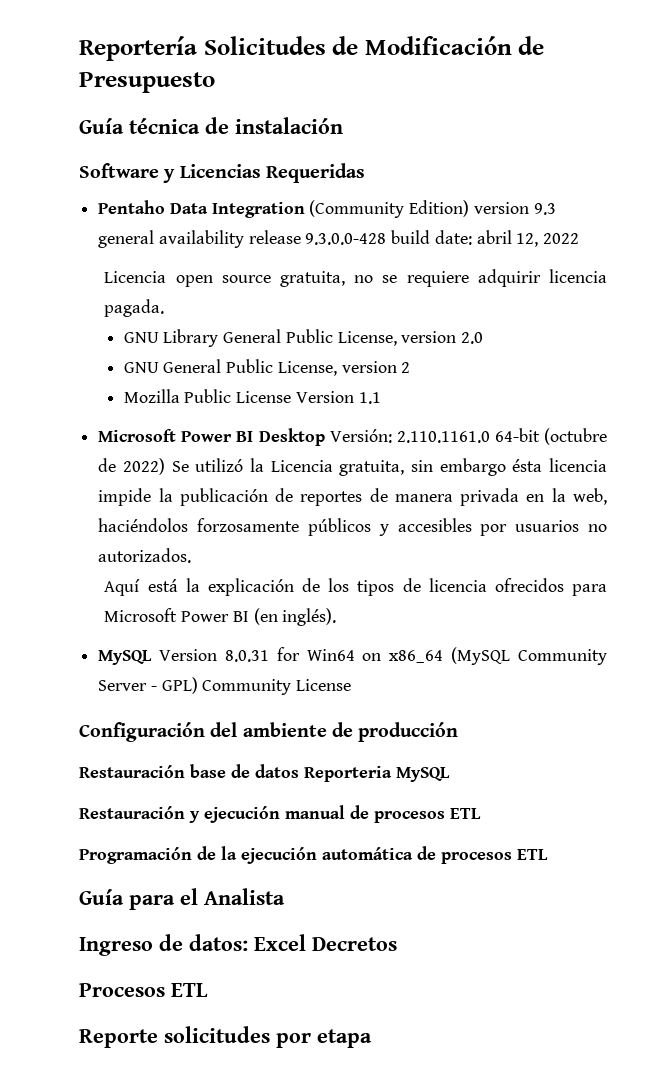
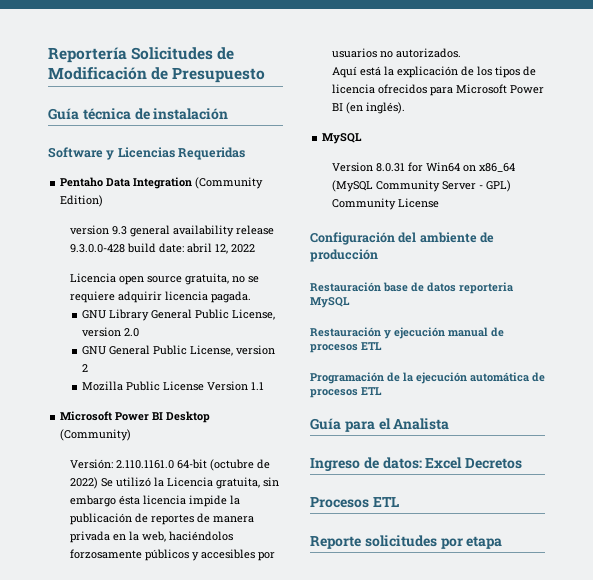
- Pentaho Data Integration (Community Edition) version 9.3 general availability release 9.3.0.0-428 build date: abril 12, 2022
+ Pentaho Data Integration (Community Edition)
+ version 9.3 general availability release 9.3.0.0-428 build date: abril 12, 2022
- Microsoft Power BI Desktop Versión: 2.110.1161.0 64-bit (octubre de 2022) Se utilizó la Licencia gratuita, sin embargo ésta licencia impide la publicación de reportes de manera privada en la web, haciéndolos forzosamente públicos y accesibles por usuarios no autorizados.
+ Microsoft Power BI Desktop (Community)
+ Versión: 2.110.1161.0 64-bit (octubre de 2022) Se utilizó la Licencia gratuita, sin embargo ésta licencia impide la publicación de reportes de manera privada en la web, haciéndolos forzosamente públicos y accesibles por usuarios no autorizados.
  Aquí está la explicación de los tipos de licencia ofrecidos para Microsoft Power BI (en inglés).
- MySQL Version 8.0.31 for Win64 on x86_64 (MySQL Community Server - GPL) Community License
+ MySQL
+ Version 8.0.31 for Win64 on x86_64 (MySQL Community Server - GPL) Community License
- Restauración base de datos Reporteria MySQL
+ Restauración base de datos reporteria MySQL

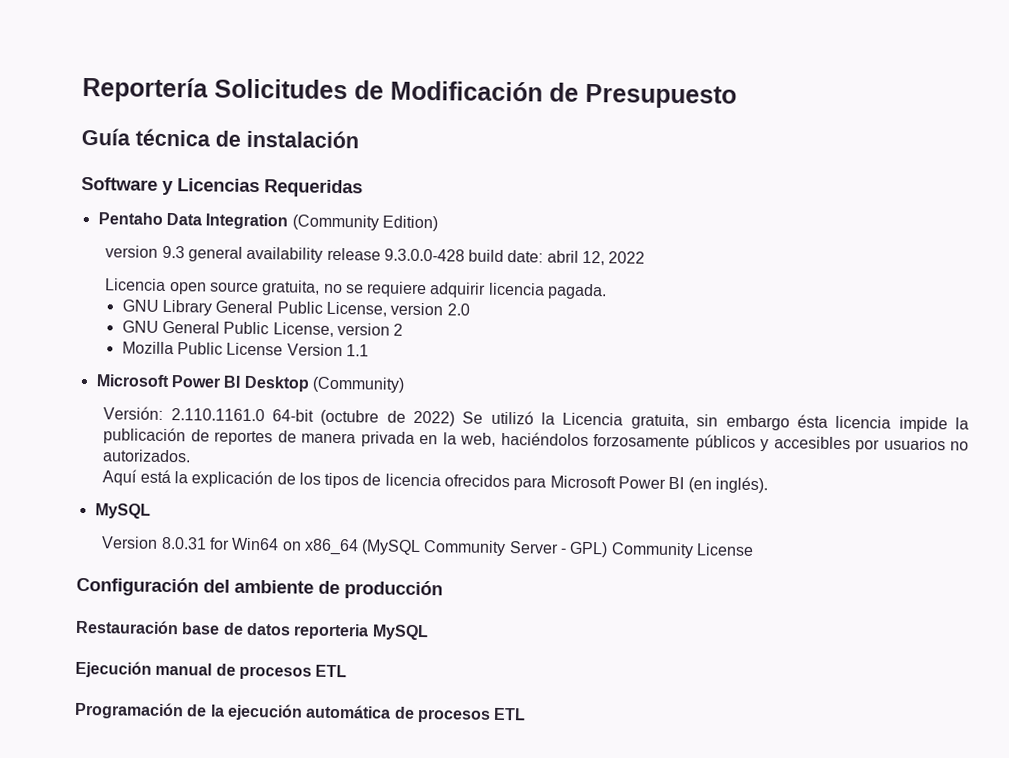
- Restauración y ejecución manual de procesos ETL
+ Ejecución manual de procesos ETL
- Guía para el Analista
- Ingreso de datos: Excel Decretos
- Procesos ETL
- Reporte solicitudes por etapa

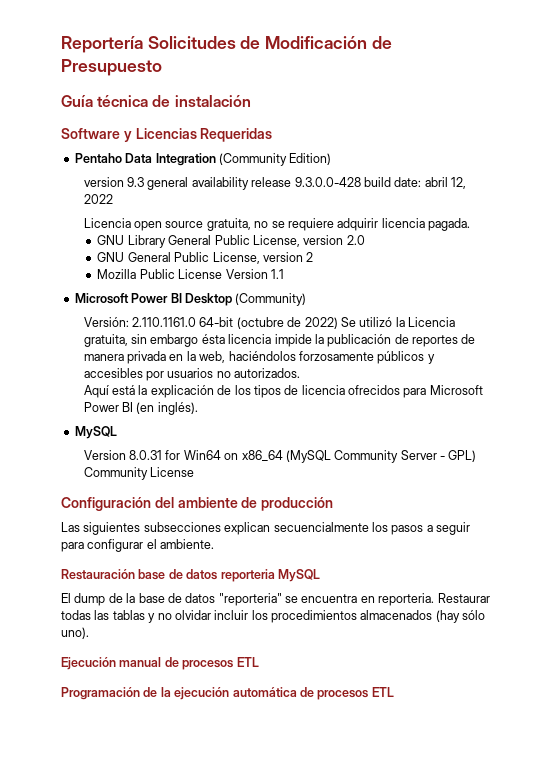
+ Las siguientes subsecciones explican secuencialmente los pasos a seguir para configurar el ambiente.
+ El dump de la base de datos "reporteria" se encuentra en reporteria. Restaurar todas las tablas y no olvidar incluir los procedimientos almacenados (hay sólo uno).

